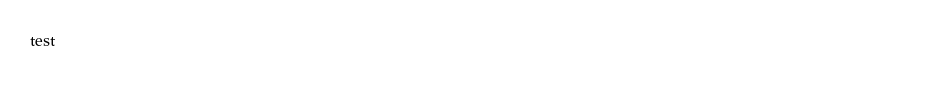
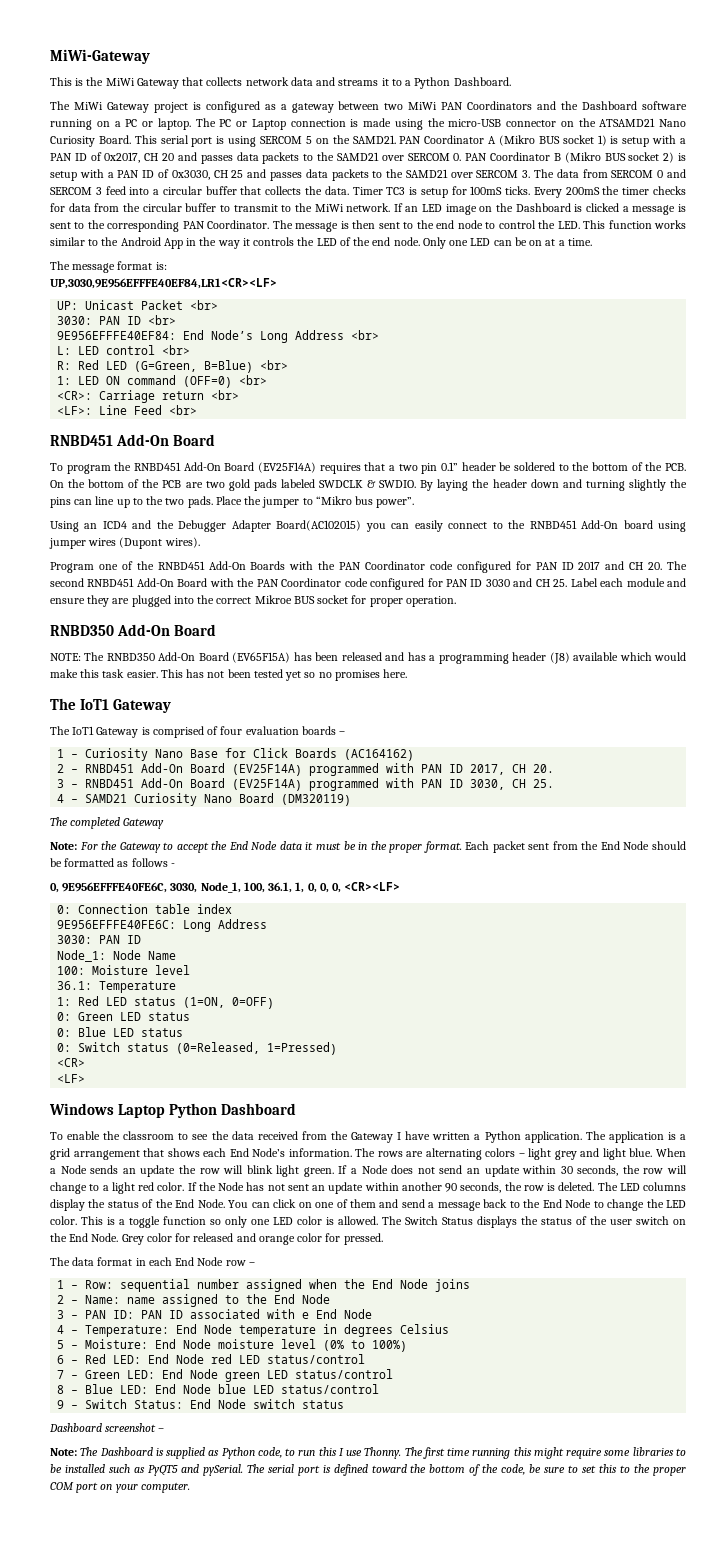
- test
+ MiWi-Gateway
+ This is the MiWi Gateway that collects network data and streams it to a Python Dashboard.
+ The MiWi Gateway project is configured as a gateway between two MiWi PAN Coordinators and the Dashboard software running on a PC or laptop. The PC or Laptop connection is made using the micro-USB connector on the ATSAMD21 Nano Curiosity Board. This serial port is using SERCOM 5 on the SAMD21. PAN Coordinator A (Mikro BUS socket 1) is setup with a PAN ID of 0x2017, CH 20 and passes data packets to the SAMD21 over SERCOM 0. PAN Coordinator B (Mikro BUS socket 2) is setup with a PAN ID of 0x3030, CH 25 and passes data packets to the SAMD21 over SERCOM 3. The data from SERCOM 0 and SERCOM 3 feed into a circular buffer that collects the data. Timer TC3 is setup for 100mS ticks. Every 200mS the timer checks for data from the circular buffer to transmit to the MiWi network. If an LED image on the Dashboard is clicked a message is sent to the corresponding PAN Coordinator. The message is then sent to the end node to control the LED. This function works similar to the Android App in the way it controls the LED of the end node. Only one LED can be on at a time.
+ The message format is:
+ UP,3030,9E956EFFFE40EF84,LR1<CR><LF>
+ UP: Unicast Packet <br>
+ 3030: PAN ID <br>
+ 9E956EFFFE40EF84: End Node’s Long Address <br>
+ L: LED control <br>
+ R: Red LED (G=Green, B=Blue) <br>
+ 1: LED ON command (OFF=0) <br>
+ <CR>: Carriage return <br>
+ <LF>: Line Feed <br>
+ RNBD451 Add-On Board
+ To program the RNBD451 Add-On Board (EV25F14A) requires that a two pin 0.1” header be soldered to the bottom of the PCB. On the bottom of the PCB are two gold pads labeled SWDCLK & SWDIO. By laying the header down and turning slightly the pins can line up to the two pads. Place the jumper to “Mikro bus power”.
+ Using an ICD4 and the Debugger Adapter Board(AC102015) you can easily connect to the RNBD451 Add-On board using jumper wires (Dupont wires).
+ Program one of the RNBD451 Add-On Boards with the PAN Coordinator code configured for PAN ID 2017 and CH 20. The second RNBD451 Add-On Board with the PAN Coordinator code configured for PAN ID 3030 and CH 25. Label each module and ensure they are plugged into the correct Mikroe BUS socket for proper operation.
+ RNBD350 Add-On Board
+ NOTE: The RNBD350 Add-On Board (EV65F15A) has been released and has a programming header (J8) available which would make this task easier. This has not been tested yet so no promises here.
+ The IoT1 Gateway
+ The IoT1 Gateway is comprised of four evaluation boards –
+ 1 – Curiosity Nano Base for Click Boards (AC164162)
+ 2 – RNBD451 Add-On Board (EV25F14A) programmed with PAN ID 2017, CH 20.
+ 3 – RNBD451 Add-On Board (EV25F14A) programmed with PAN ID 3030, CH 25.
+ 4 – SAMD21 Curiosity Nano Board (DM320119)
+ The completed Gateway
+ Note: For the Gateway to accept the End Node data it must be in the proper format. Each packet sent from the End Node should be formatted as follows -
+ 0, 9E956EFFFE40FE6C, 3030, Node_1, 100, 36.1, 1, 0, 0, 0, <CR><LF>
+ 0: Connection table index
+ 9E956EFFFE40FE6C: Long Address
+ 3030: PAN ID
+ Node_1: Node Name
+ 100: Moisture level
+ 36.1: Temperature
+ 1: Red LED status (1=ON, 0=OFF)
+ 0: Green LED status
+ 0: Blue LED status
+ 0: Switch status (0=Released, 1=Pressed)
+ <CR>
+ <LF>
+ Windows Laptop Python Dashboard
+ To enable the classroom to see the data received from the Gateway I have written a Python application. The application is a grid arrangement that shows each End Node’s information. The rows are alternating colors – light grey and light blue. When a Node sends an update the row will blink light green. If a Node does not send an update within 30 seconds, the row will change to a light red color. If the Node has not sent an update within another 90 seconds, the row is deleted. The LED columns display the status of the End Node. You can click on one of them and send a message back to the End Node to change the LED color. This is a toggle function so only one LED color is allowed. The Switch Status displays the status of the user switch on the End Node. Grey color for released and orange color for pressed.
+ The data format in each End Node row –
+ 1 – Row: sequential number assigned when the End Node joins
+ 2 – Name: name assigned to the End Node
+ 3 – PAN ID: PAN ID associated with e End Node
+ 4 – Temperature: End Node temperature in degrees Celsius
+ 5 – Moisture: End Node moisture level (0% to 100%)
+ 6 – Red LED: End Node red LED status/control
+ 7 – Green LED: End Node green LED status/control
+ 8 – Blue LED: End Node blue LED status/control
+ 9 – Switch Status: End Node switch status
+ Dashboard screenshot –
+ Note: The Dashboard is supplied as Python code, to run this I use Thonny. The first time running this might require some libraries to be installed such as PyQT5 and pySerial. The serial port is defined toward the bottom of the code, be sure to set this to the proper COM port on your computer.

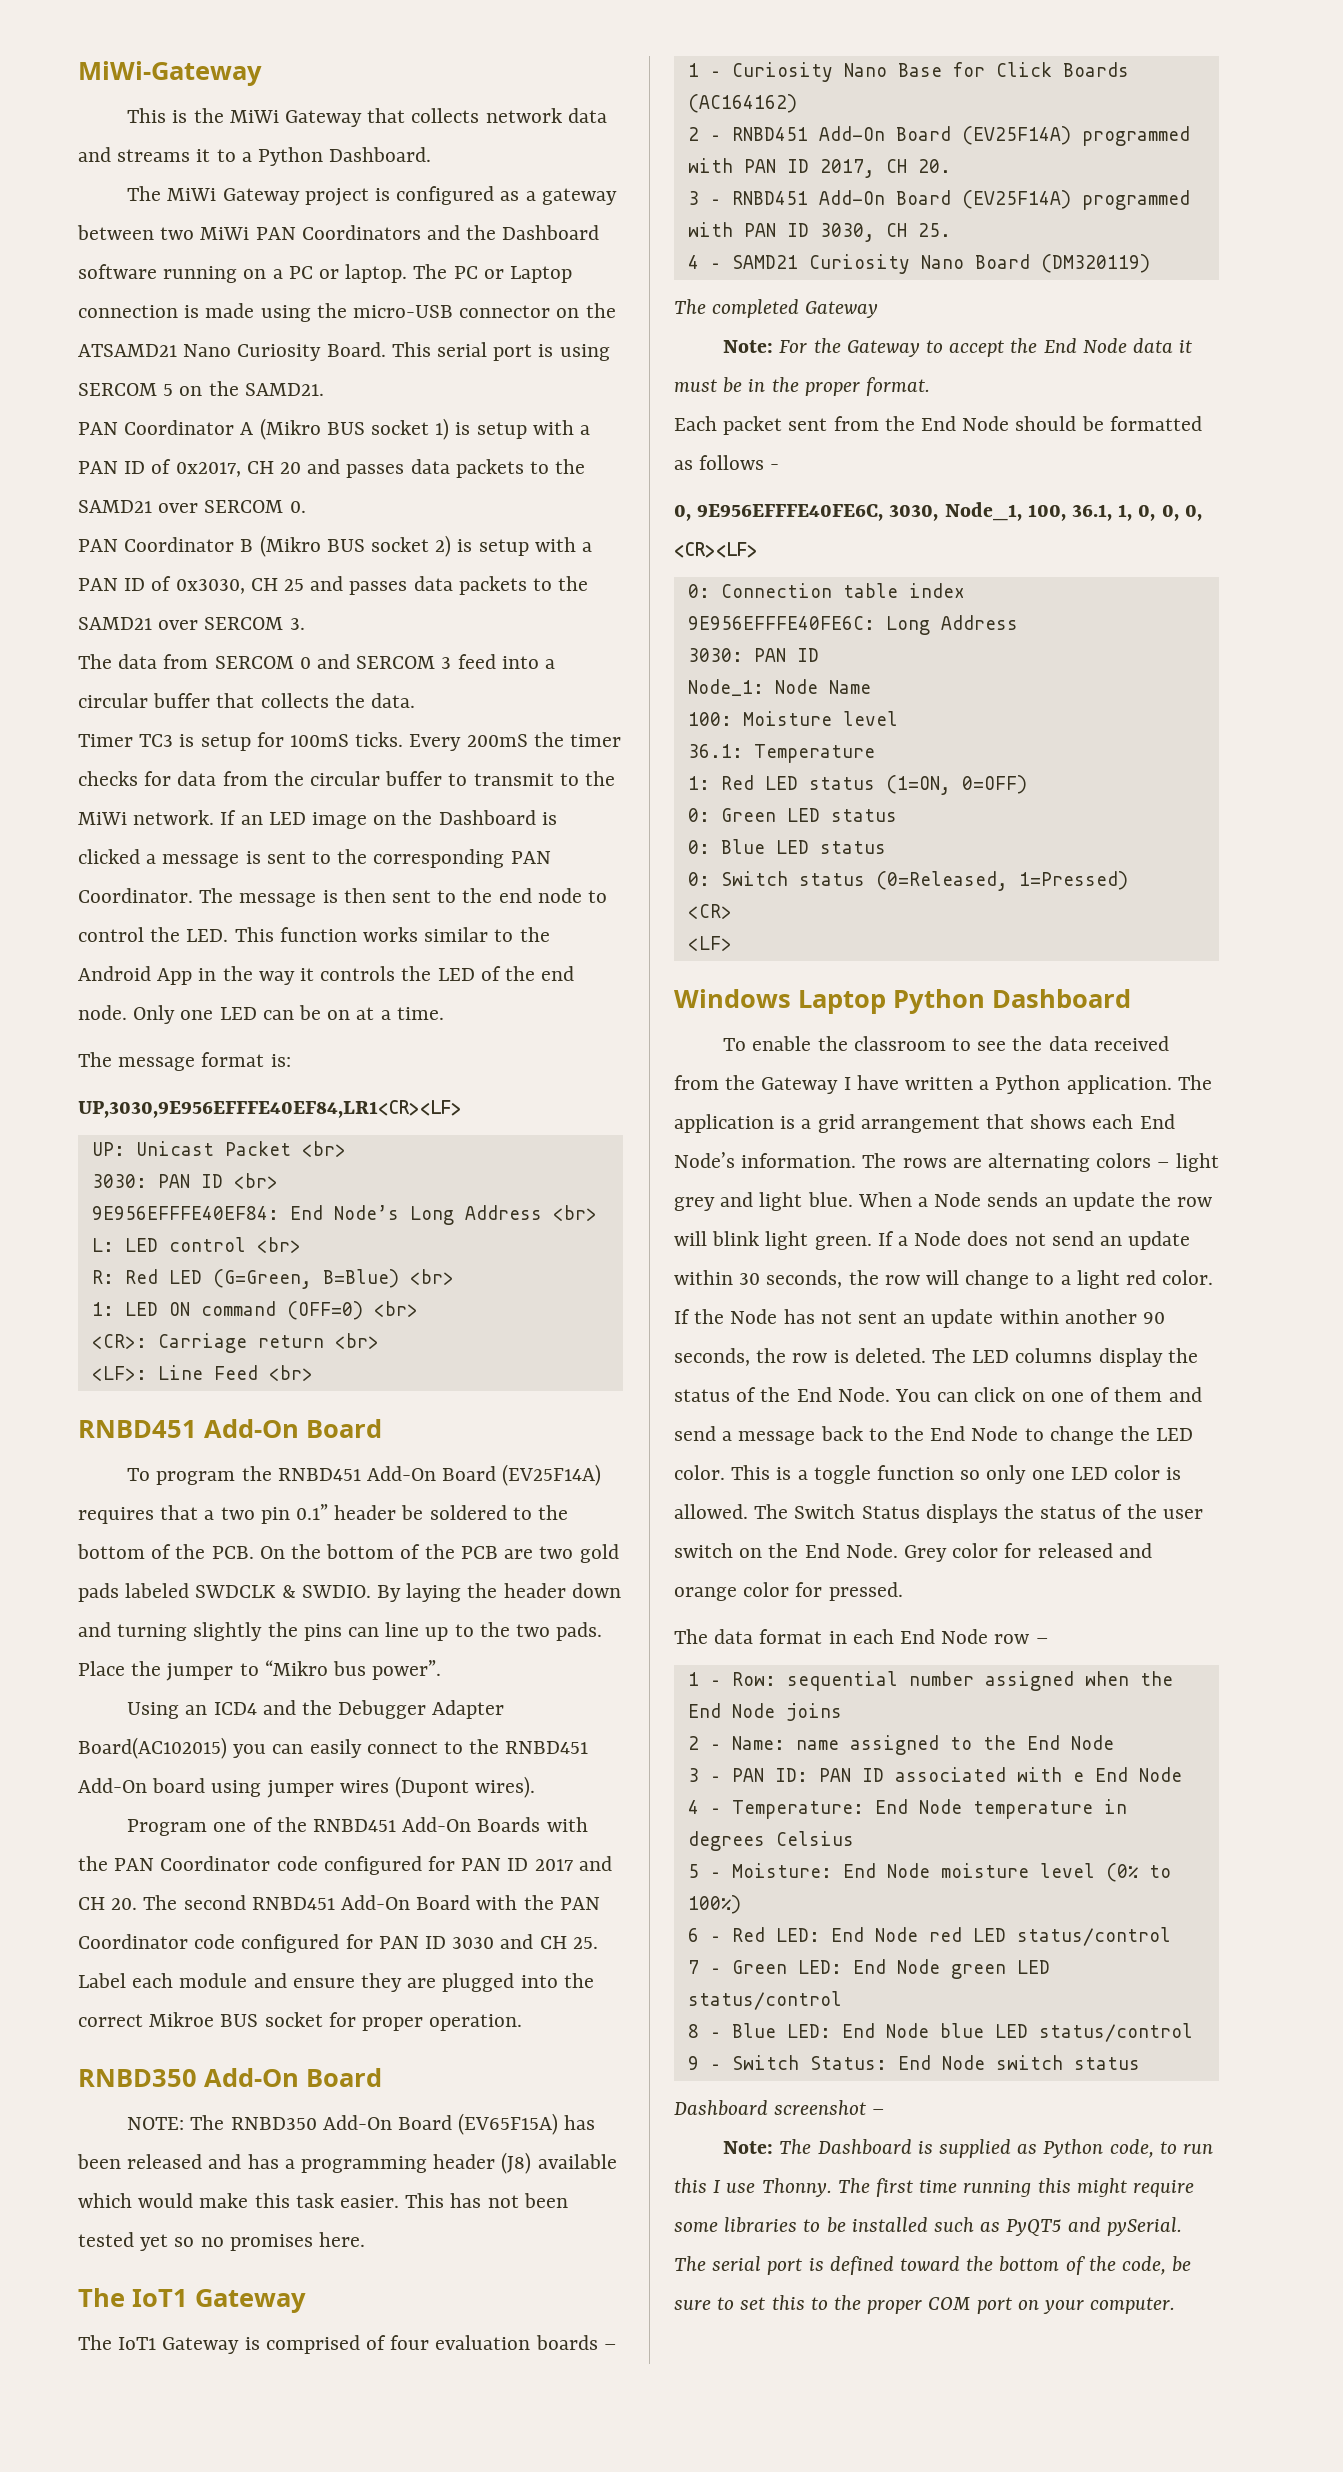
- This serial port is using SERCOM 5 on the SAMD21. PAN Coordinator A (Mikro BUS socket 1) is setup with a PAN ID of 0x2017, CH 20 and passes data packets to the SAMD21 over SERCOM 0. PAN Coordinator B (Mikro BUS socket 2) is setup with a PAN ID of 0x3030, CH 25 and passes data packets to the SAMD21 over SERCOM 3. The data from SERCOM 0 and SERCOM 3 feed into a circular buffer that collects the data. Timer TC3 is setup for 100mS ticks.
+ This serial port is using SERCOM 5 on the SAMD21.
+ PAN Coordinator A (Mikro BUS socket 1) is setup with a PAN ID of 0x2017, CH 20 and passes data packets to the SAMD21 over SERCOM 0.
+ PAN Coordinator B (Mikro BUS socket 2) is setup with a PAN ID of 0x3030, CH 25 and passes data packets to the SAMD21 over SERCOM 3.
+ The data from SERCOM 0 and SERCOM 3 feed into a circular buffer that collects the data.
+ Timer TC3 is setup for 100mS ticks.
- Note: For the Gateway to accept the End Node data it must be in the proper format. Each packet sent from the End Node should be formatted as follows -
+ Note: For the Gateway to accept the End Node data it must be in the proper format.
+ Each packet sent from the End Node should be formatted as follows -

